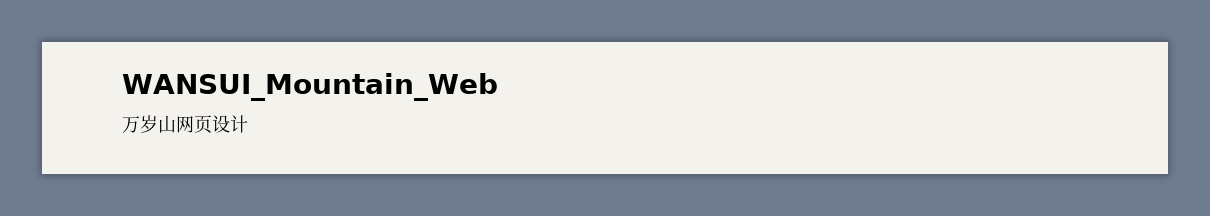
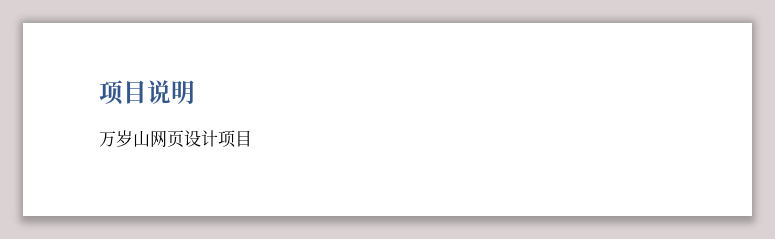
- WANSUI_Mountain_Web
+ 项目说明
- 万岁山网页设计
+ 万岁山网页设计项目

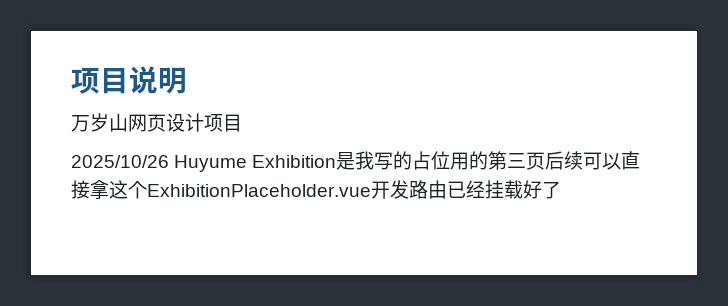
+ 2025/10/26 Huyume Exhibition是我写的占位用的第三页后续可以直接拿这个ExhibitionPlaceholder.vue开发路由已经挂载好了

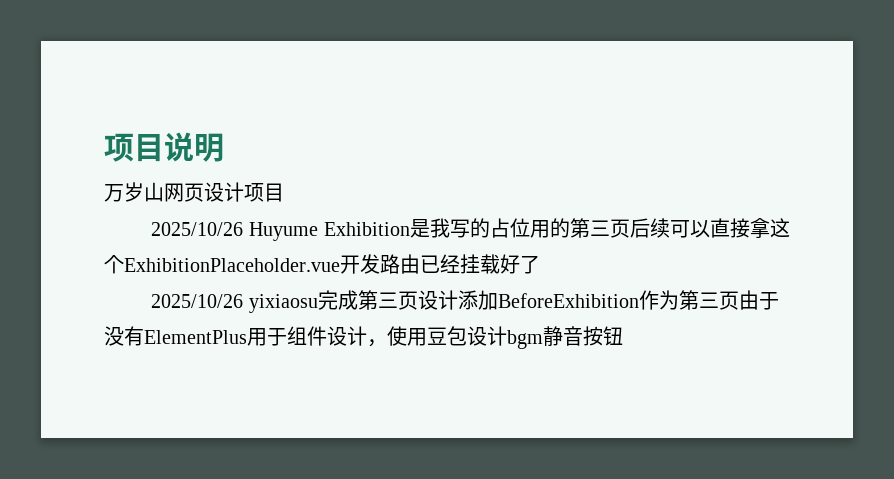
+ 2025/10/26 yixiaosu完成第三页设计添加BeforeExhibition作为第三页由于没有ElementPlus用于组件设计，使用豆包设计bgm静音按钮

